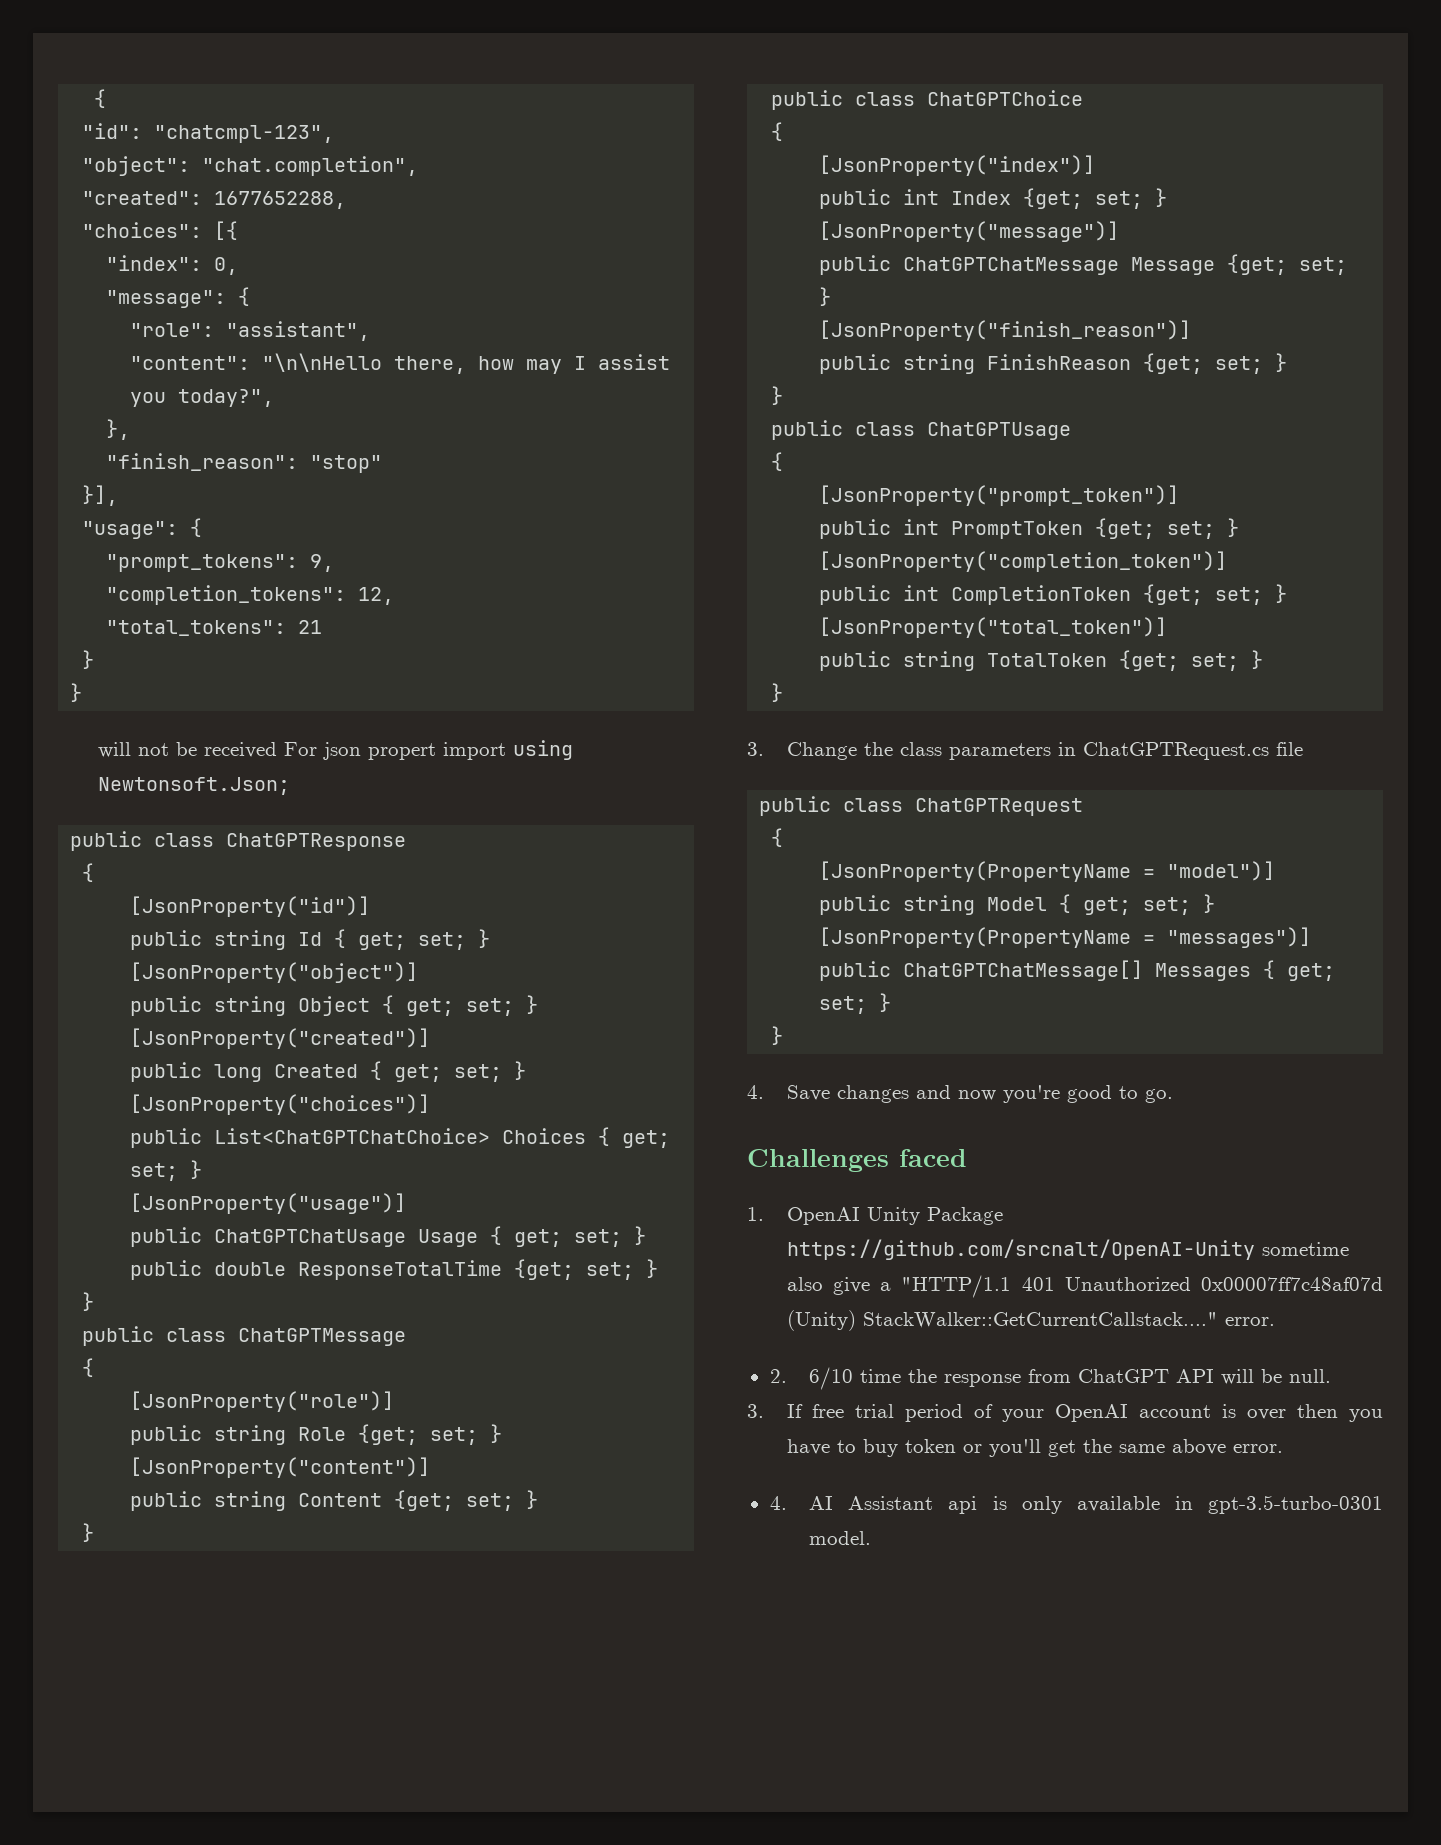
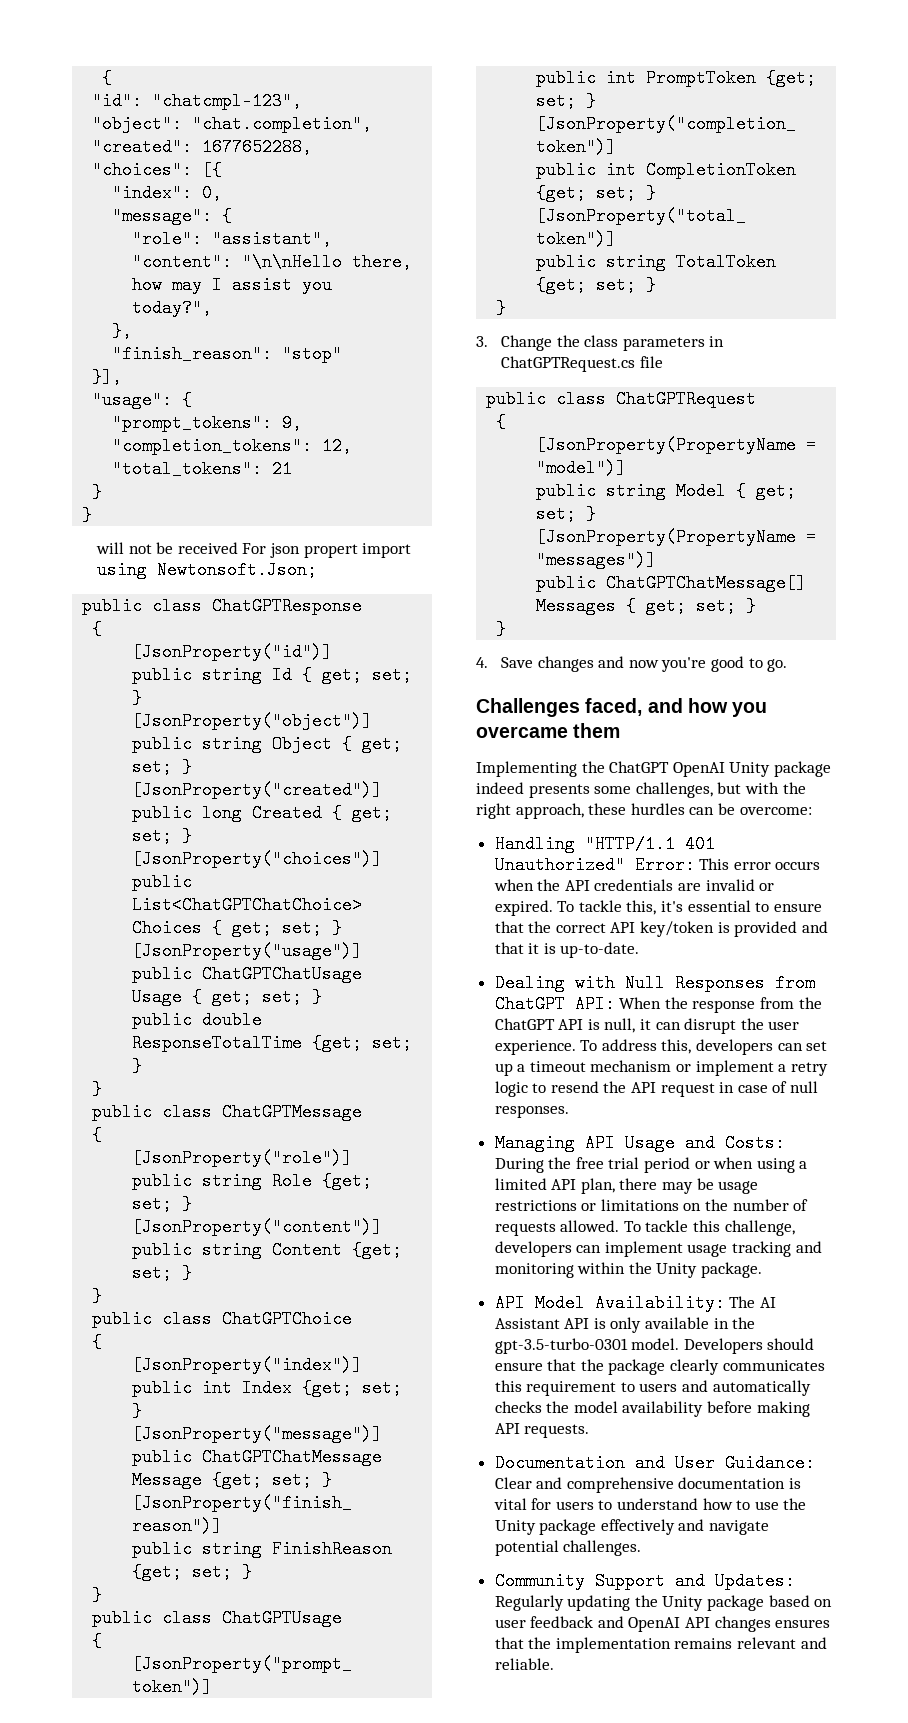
- Challenges faced
- 1. OpenAI Unity Package https://github.com/srcnalt/OpenAI-Unity sometime also give a "HTTP/1.1 401 Unauthorized 0x00007ff7c48af07d (Unity) StackWalker::GetCurrentCallstack...." error.
- 2. 6/10 time the response from ChatGPT API will be null.
- 3. If free trial period of your OpenAI account is over then you have to buy token or you'll get the same above error.
- 4. AI Assistant api is only available in gpt-3.5-turbo-0301 model.
+ Challenges faced, and how you overcame them
+ Implementing the ChatGPT OpenAI Unity package indeed presents some challenges, but with the right approach, these hurdles can be overcome:
+ Handling "HTTP/1.1 401 Unauthorized" Error: This error occurs when the API credentials are invalid or expired. To tackle this, it's essential to ensure that the correct API key/token is provided and that it is up-to-date.
+ Dealing with Null Responses from ChatGPT API: When the response from the ChatGPT API is null, it can disrupt the user experience. To address this, developers can set up a timeout mechanism or implement a retry logic to resend the API request in case of null responses.
+ Managing API Usage and Costs: During the free trial period or when using a limited API plan, there may be usage restrictions or limitations on the number of requests allowed. To tackle this challenge, developers can implement usage tracking and monitoring within the Unity package.
+ API Model Availability: The AI Assistant API is only available in the gpt-3.5-turbo-0301 model.
+ Developers should ensure that the package clearly communicates this requirement to users and automatically checks the model availability before making API requests.
+ Documentation and User Guidance: Clear and comprehensive documentation is vital for users to understand how to use the Unity package effectively and navigate potential challenges.
+ Community Support and Updates: Regularly updating the Unity package based on user feedback and OpenAI API changes ensures that the implementation remains relevant and reliable.

